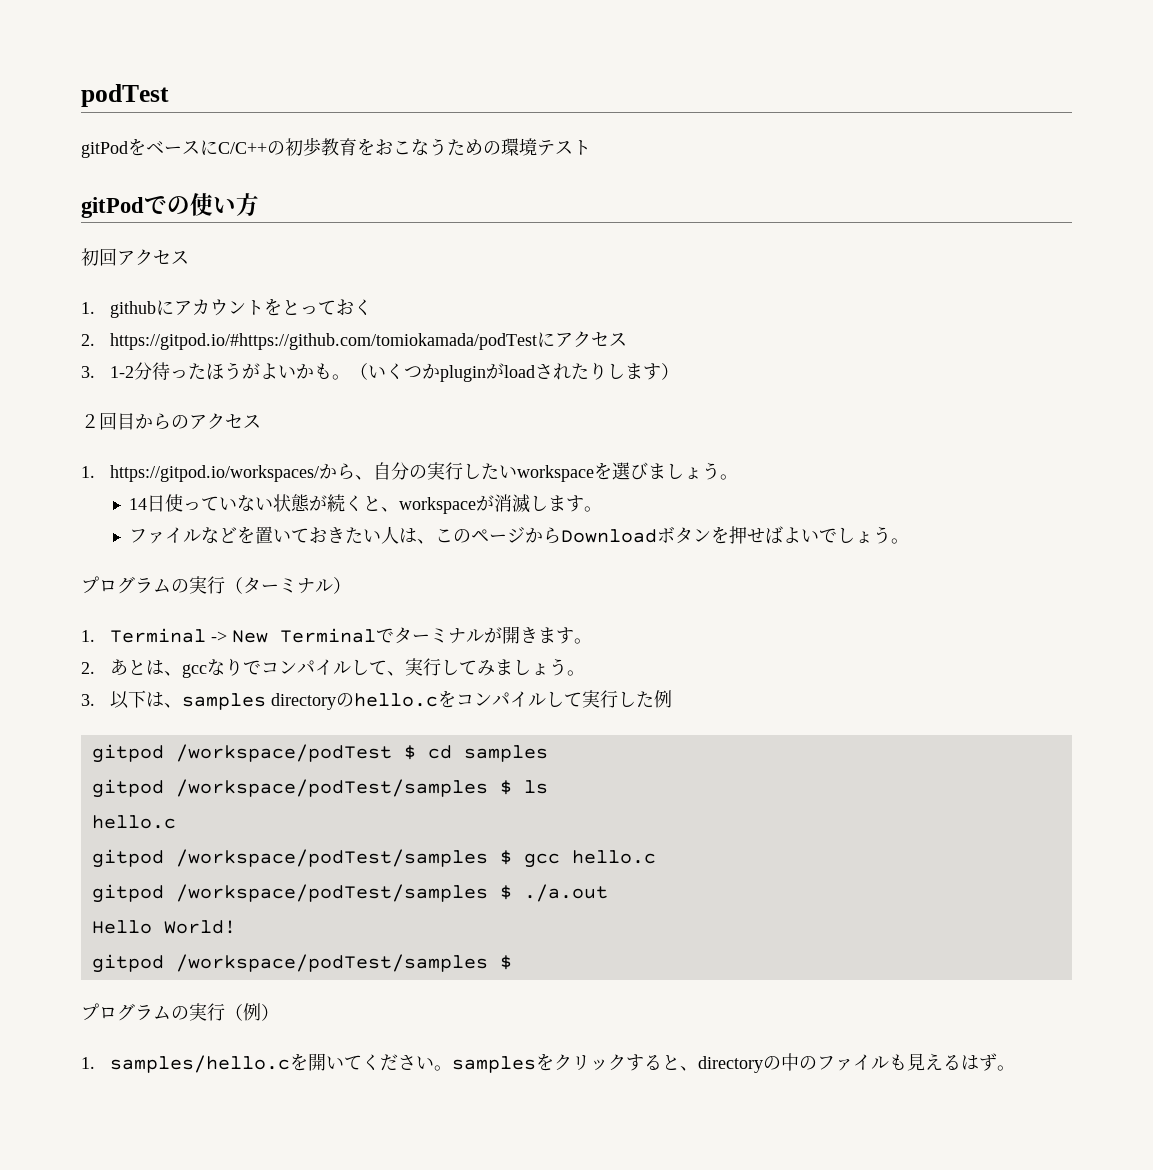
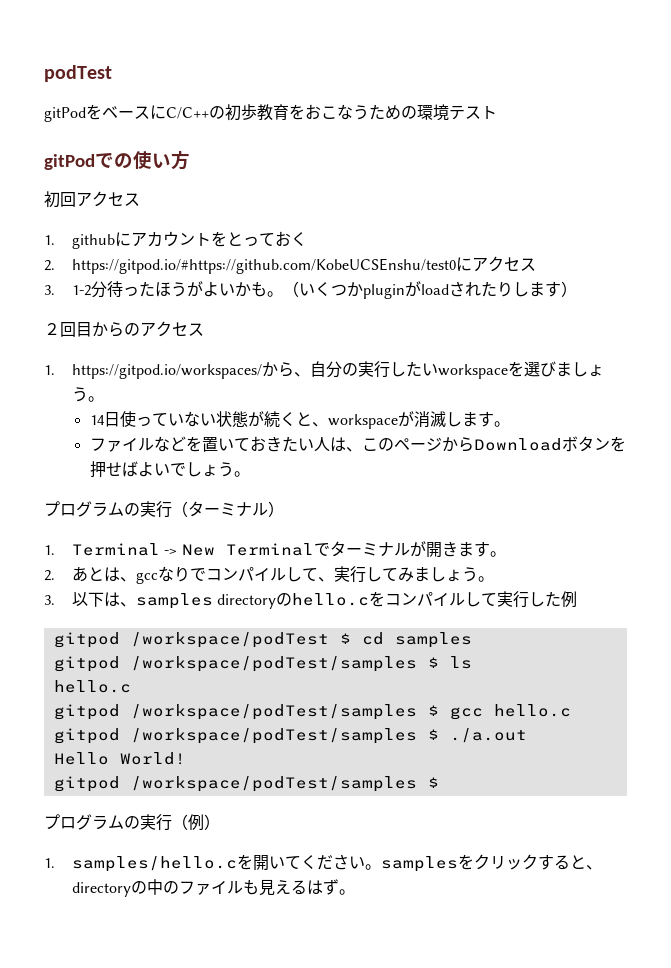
- 2. https://gitpod.io/#https://github.com/tomiokamada/podTestにアクセス
+ 2. https://gitpod.io/#https://github.com/KobeUCSEnshu/test0にアクセス

